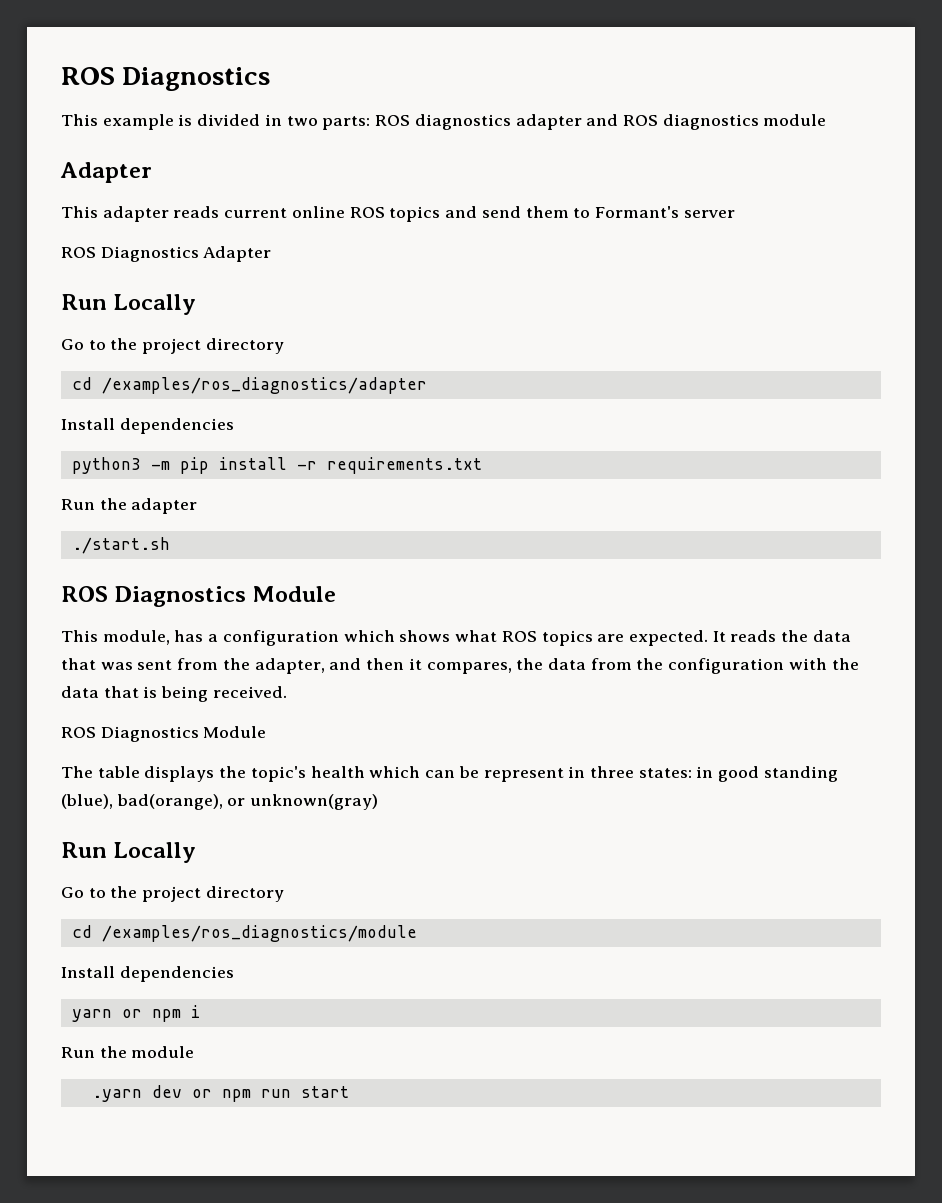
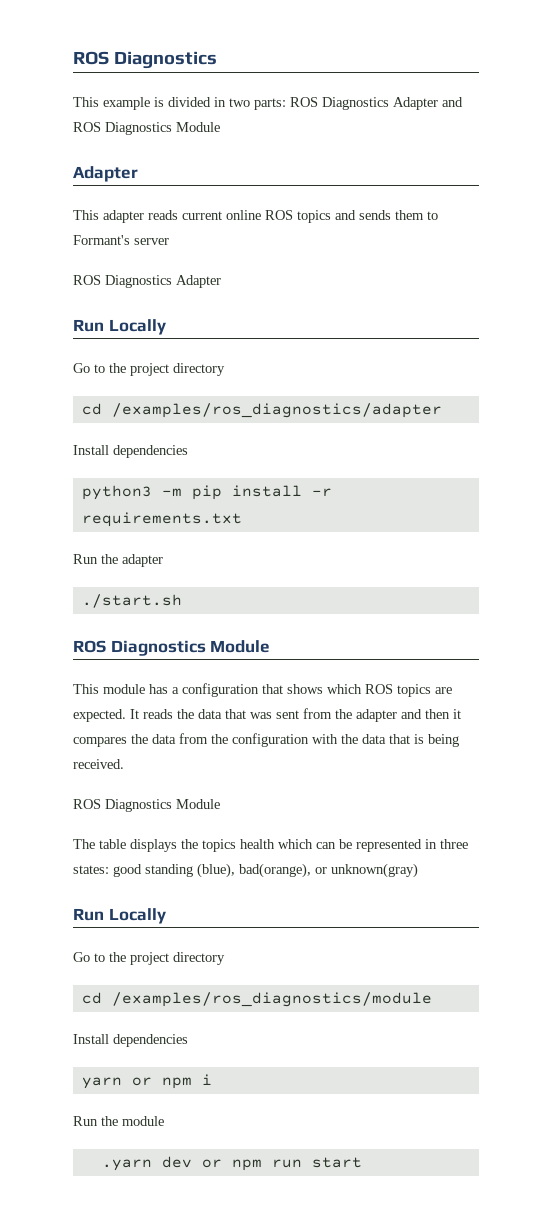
- This example is divided in two parts: ROS diagnostics adapter and ROS diagnostics module
+ This example is divided in two parts: ROS Diagnostics Adapter and ROS Diagnostics Module
- This adapter reads current online ROS topics and send them to Formant's server
+ This adapter reads current online ROS topics and sends them to Formant's server
- This module, has a configuration which shows what ROS topics are expected.
+ This module has a configuration that shows which ROS topics are expected.
- It reads the data that was sent from the adapter, and then it compares, the data from the configuration with the data that is being received.
+ It reads the data that was sent from the adapter and then it compares the data from the configuration with the data that is being received.
- The table displays the topic's health which can be represent in three states: in good standing (blue), bad(orange), or unknown(gray)
+ The table displays the topics health which can be represented in three states: good standing (blue), bad(orange), or unknown(gray)

